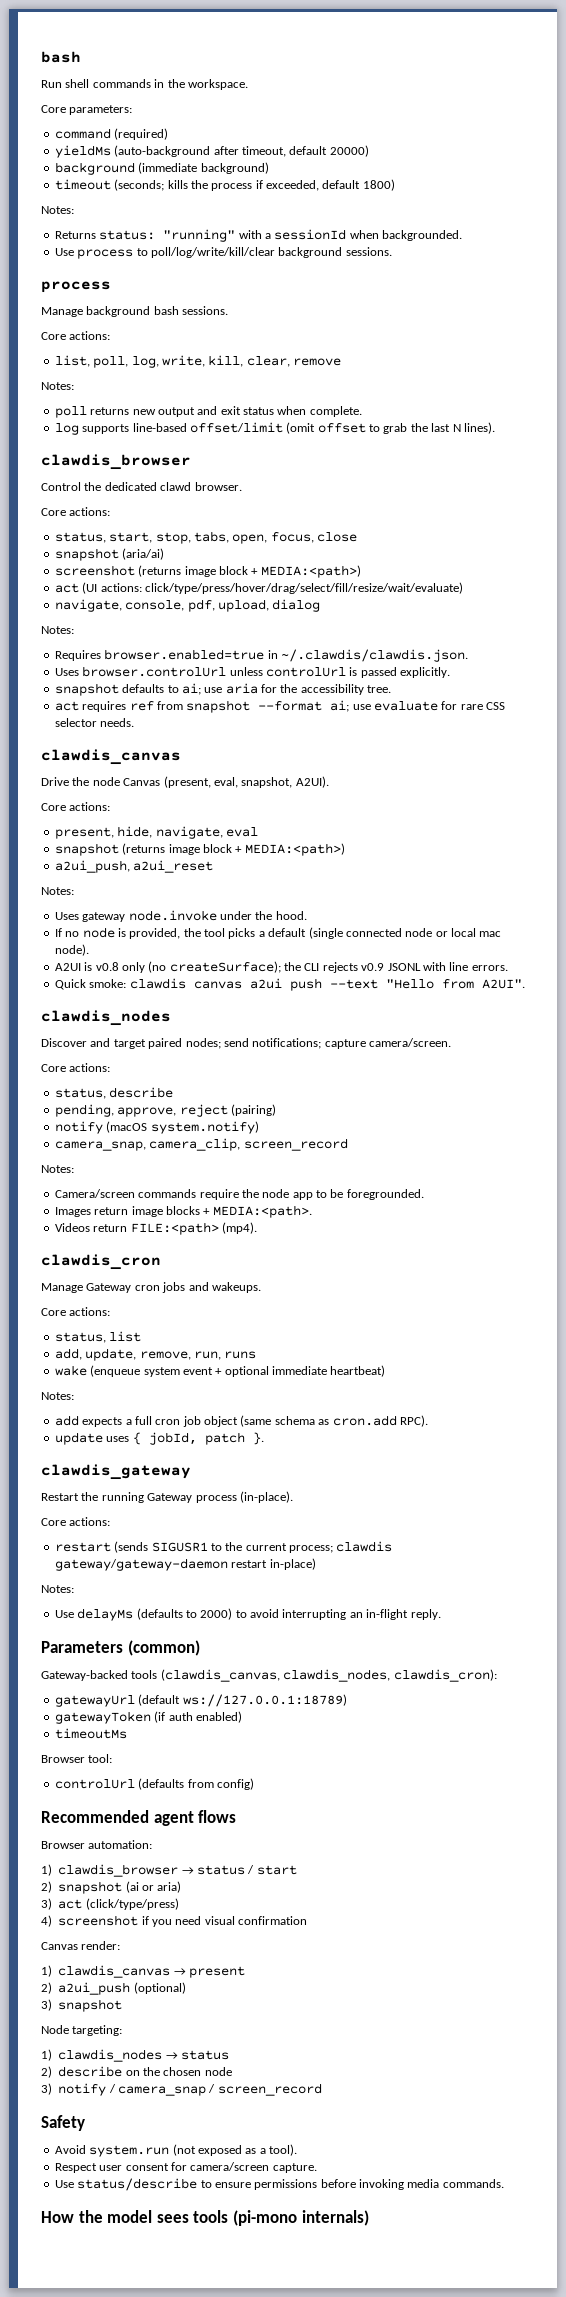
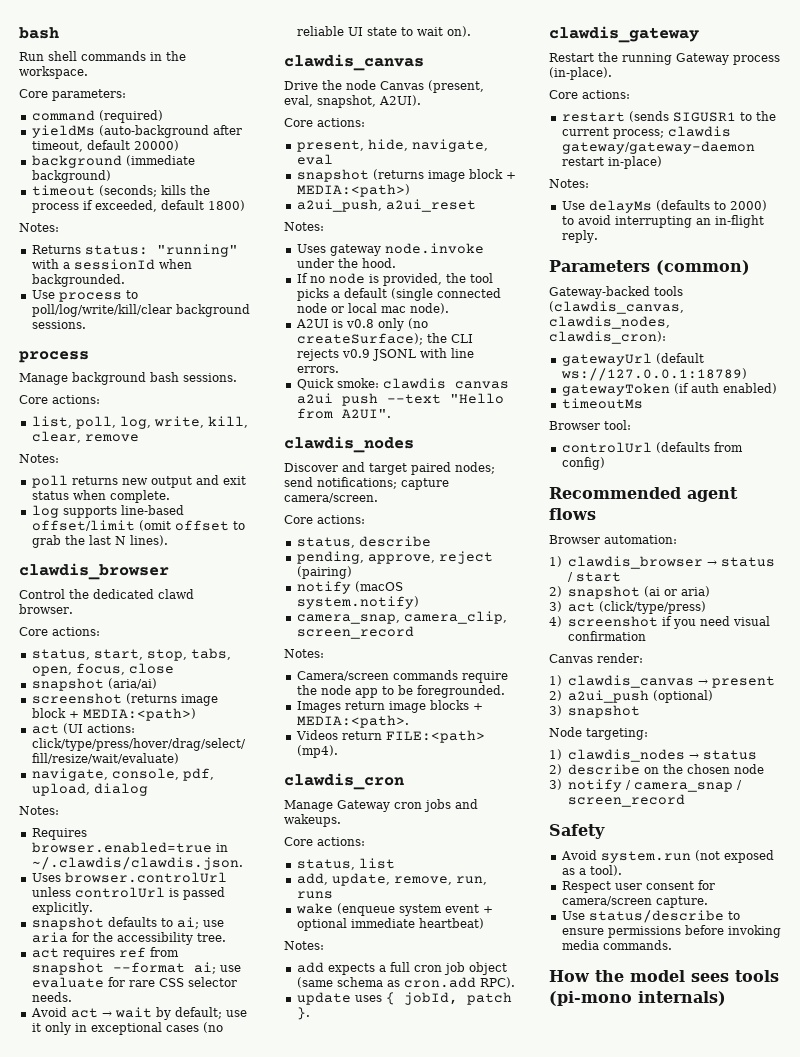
+ Avoid act → wait by default; use it only in exceptional cases (no reliable UI state to wait on).

